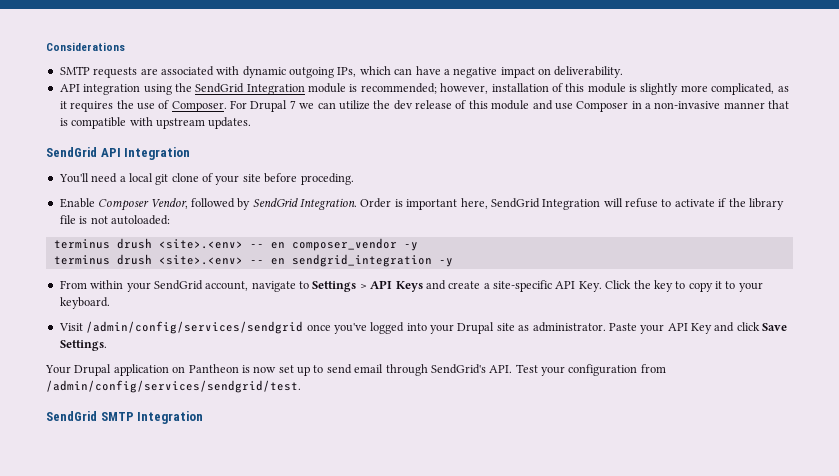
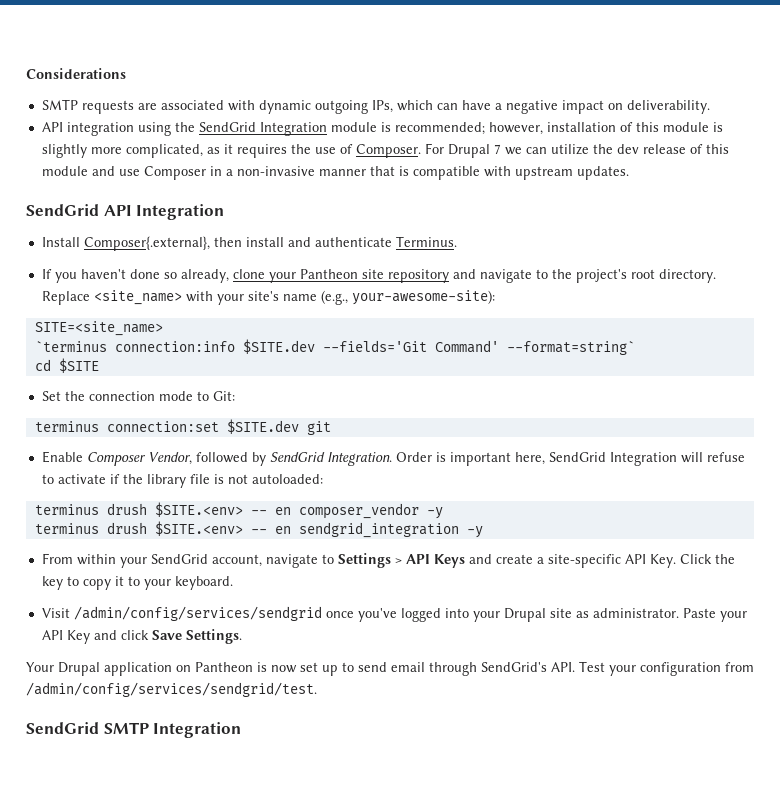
- You'll need a local git clone of your site before proceding.
+ Install Composer{.external}, then install and authenticate Terminus.
+ If you haven't done so already, clone your Pantheon site repository and navigate to the project's root directory. Replace <site_name> with your site's name (e.g., your-awesome-site):
+ SITE=<site_name>
+ `terminus connection:info $SITE.dev --fields='Git Command' --format=string`
+ cd $SITE
+ Set the connection mode to Git:
+ terminus connection:set $SITE.dev git
- terminus drush <site>.<env> -- en composer_vendor -y
+ terminus drush $SITE.<env> -- en composer_vendor -y
- terminus drush <site>.<env> -- en sendgrid_integration -y
+ terminus drush $SITE.<env> -- en sendgrid_integration -y

